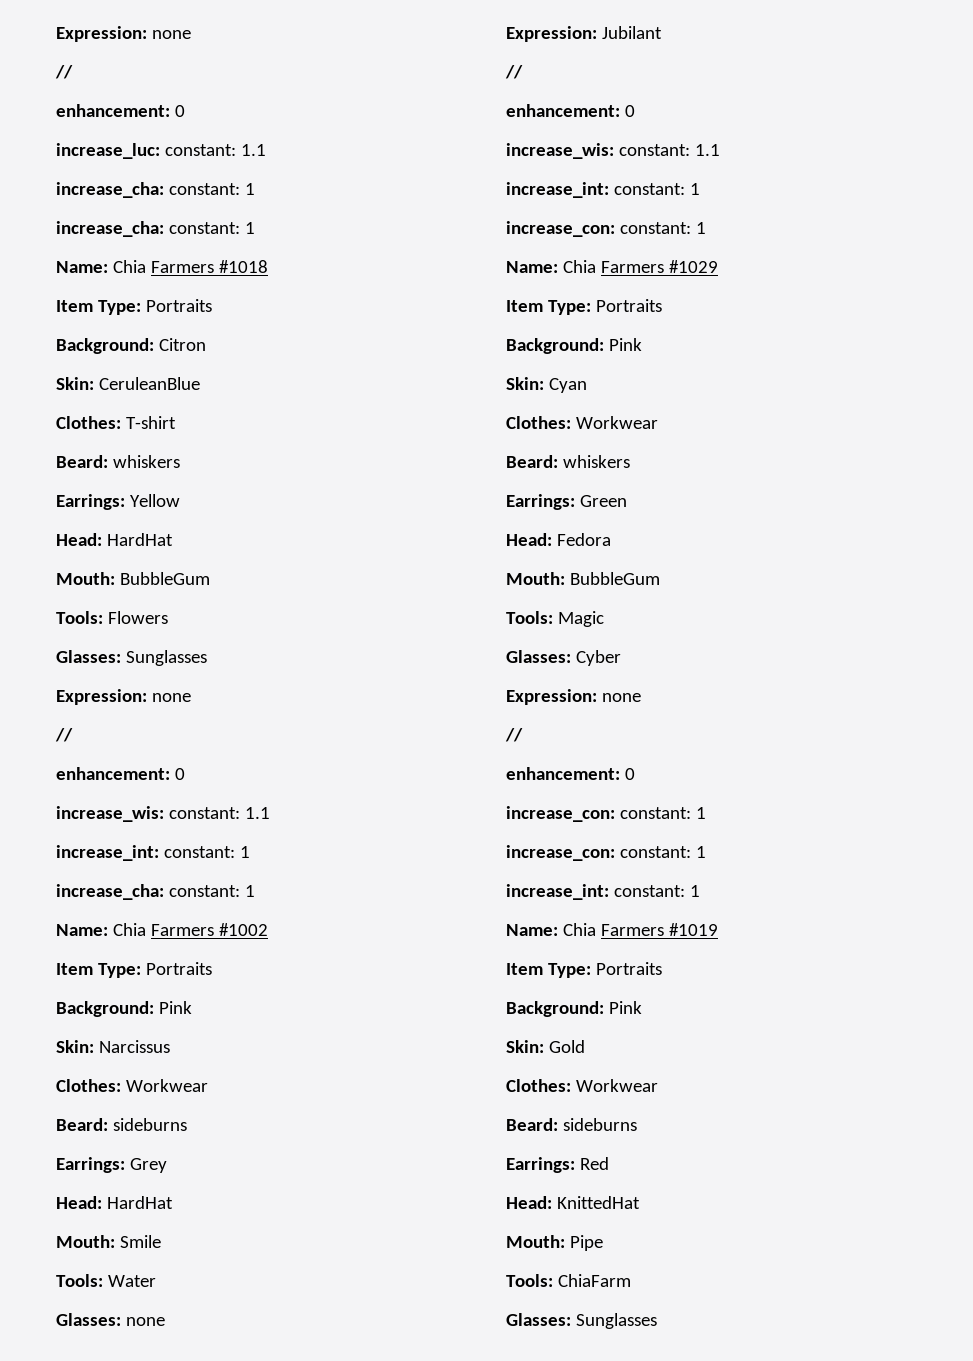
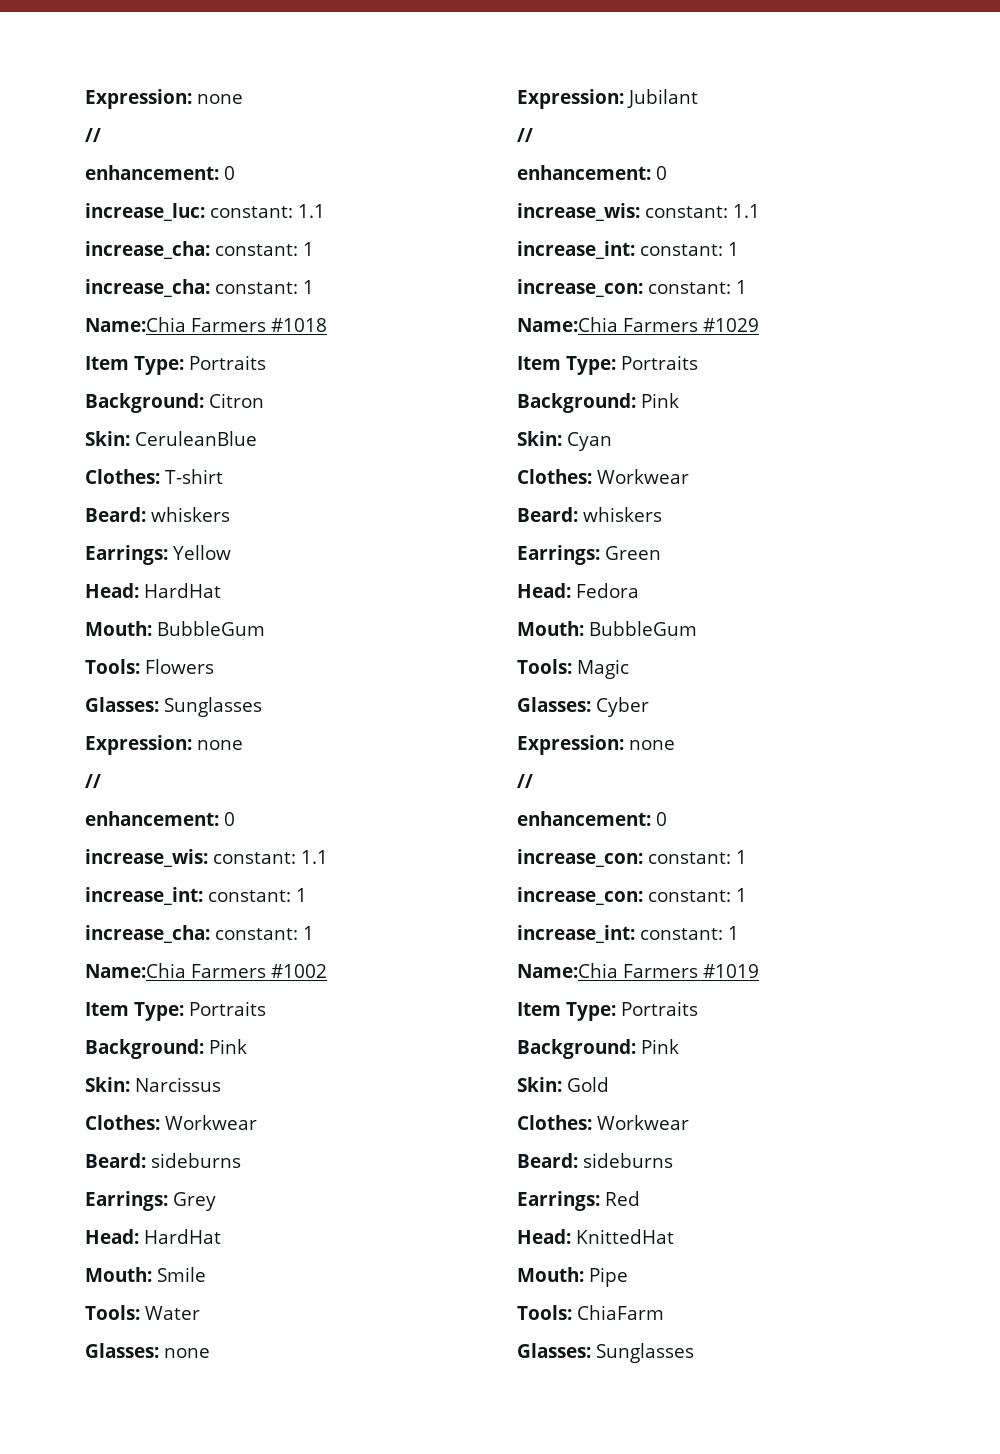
- Name: Chia Farmers #1018
+ Name:Chia Farmers #1018
- Name: Chia Farmers #1002
+ Name:Chia Farmers #1002
- Name: Chia Farmers #1029
+ Name:Chia Farmers #1029
- Name: Chia Farmers #1019
+ Name:Chia Farmers #1019

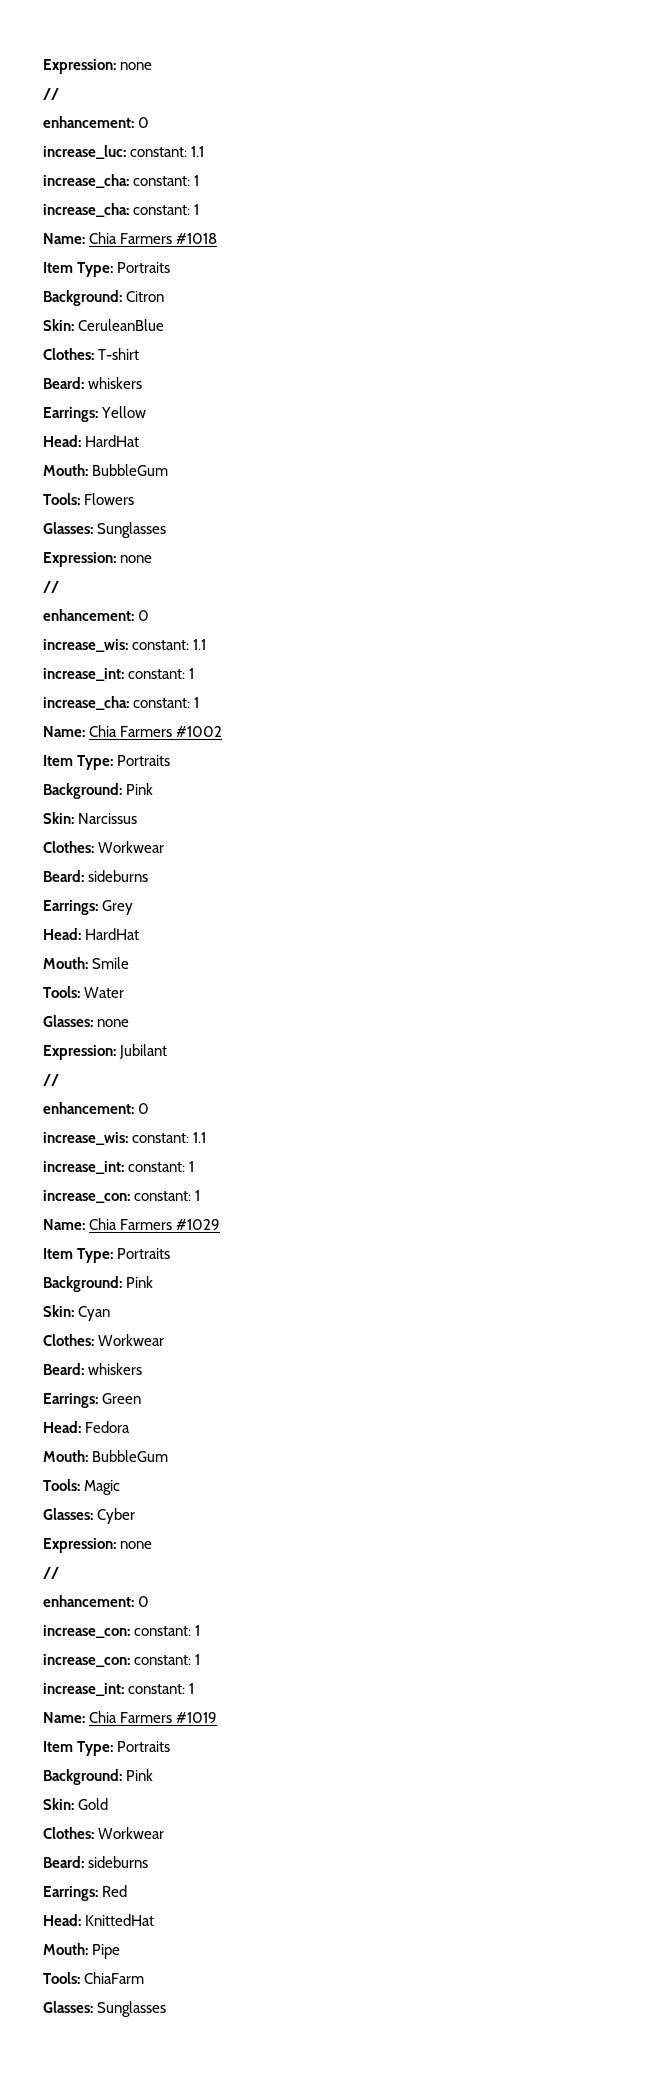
- Name:Chia Farmers #1018
+ Name: Chia Farmers #1018
- Name:Chia Farmers #1002
+ Name: Chia Farmers #1002
- Name:Chia Farmers #1029
+ Name: Chia Farmers #1029
- Name:Chia Farmers #1019
+ Name: Chia Farmers #1019

